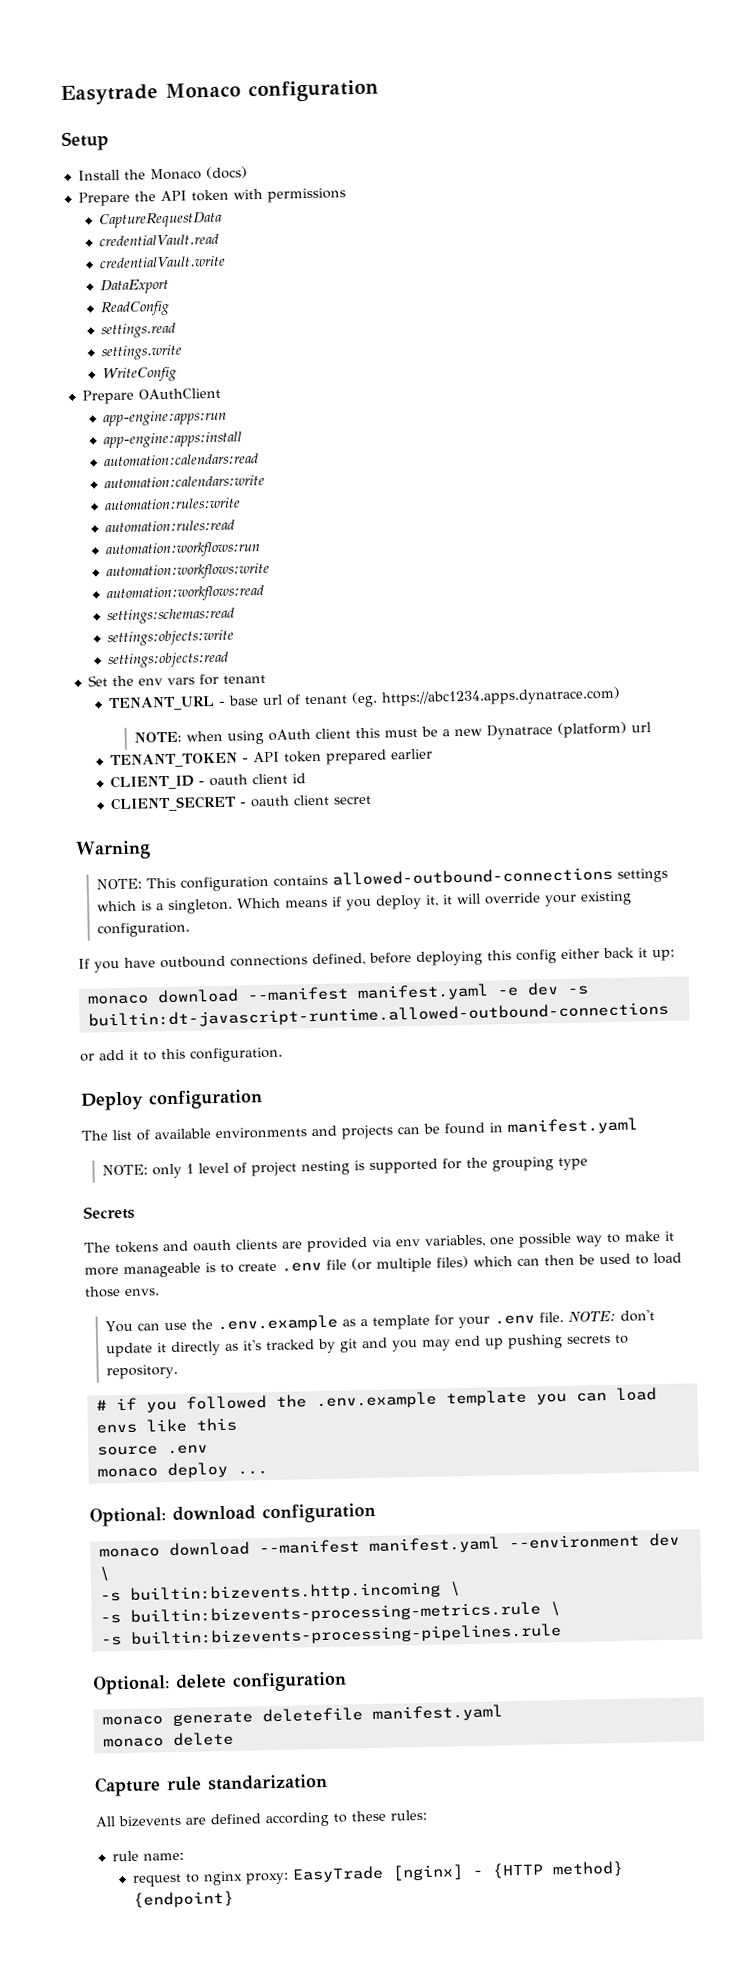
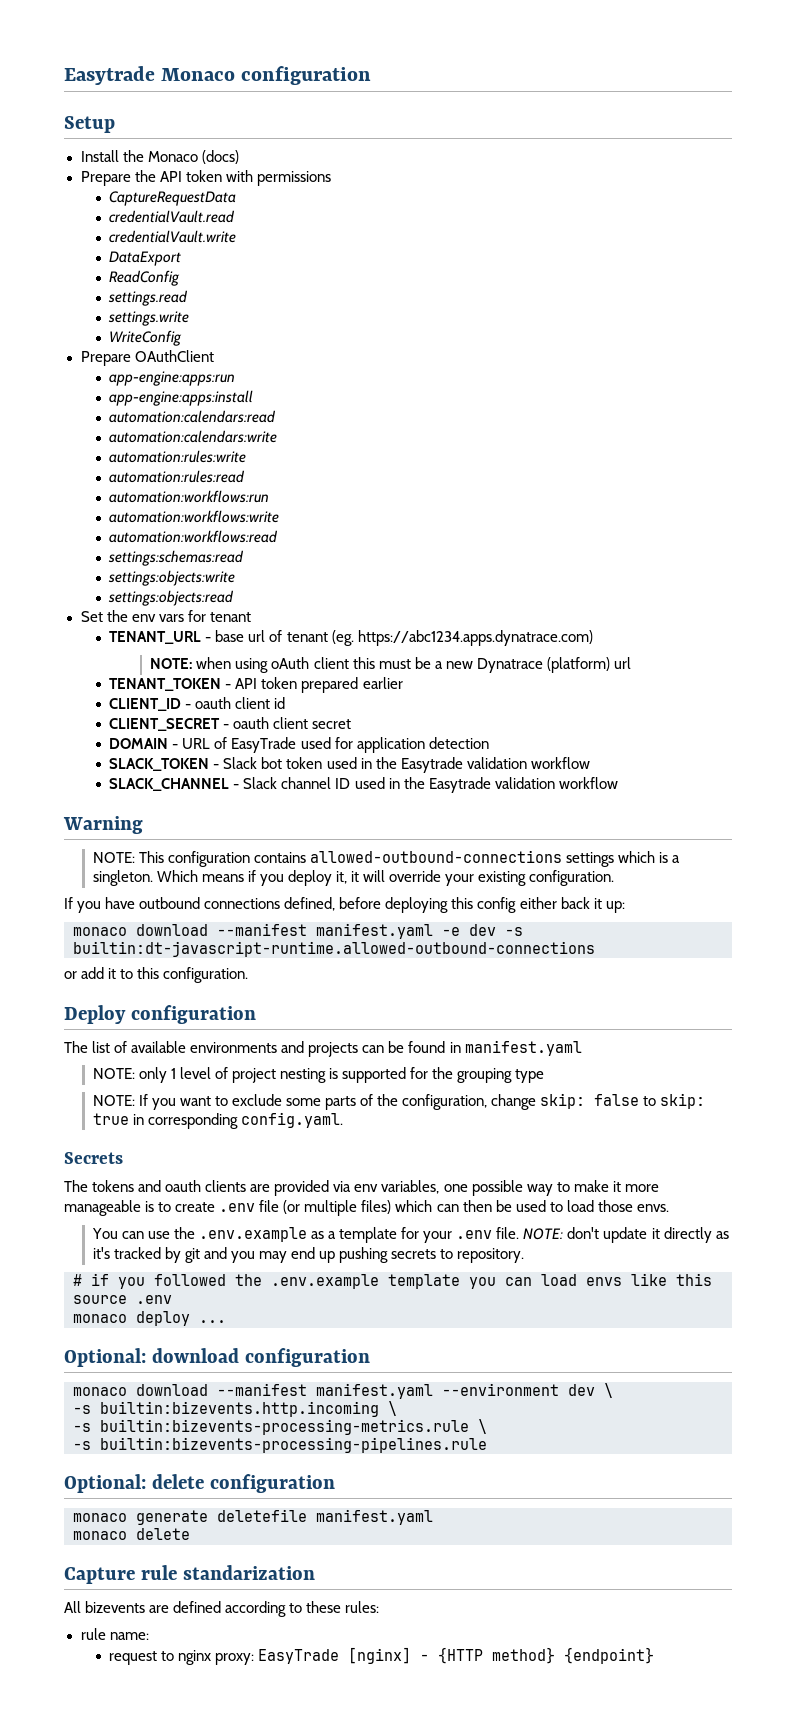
+ DOMAIN - URL of EasyTrade used for application detection
+ SLACK_TOKEN - Slack bot token used in the Easytrade validation workflow
+ SLACK_CHANNEL - Slack channel ID used in the Easytrade validation workflow
+ NOTE: If you want to exclude some parts of the configuration, change skip: false to skip: true in corresponding config.yaml.

